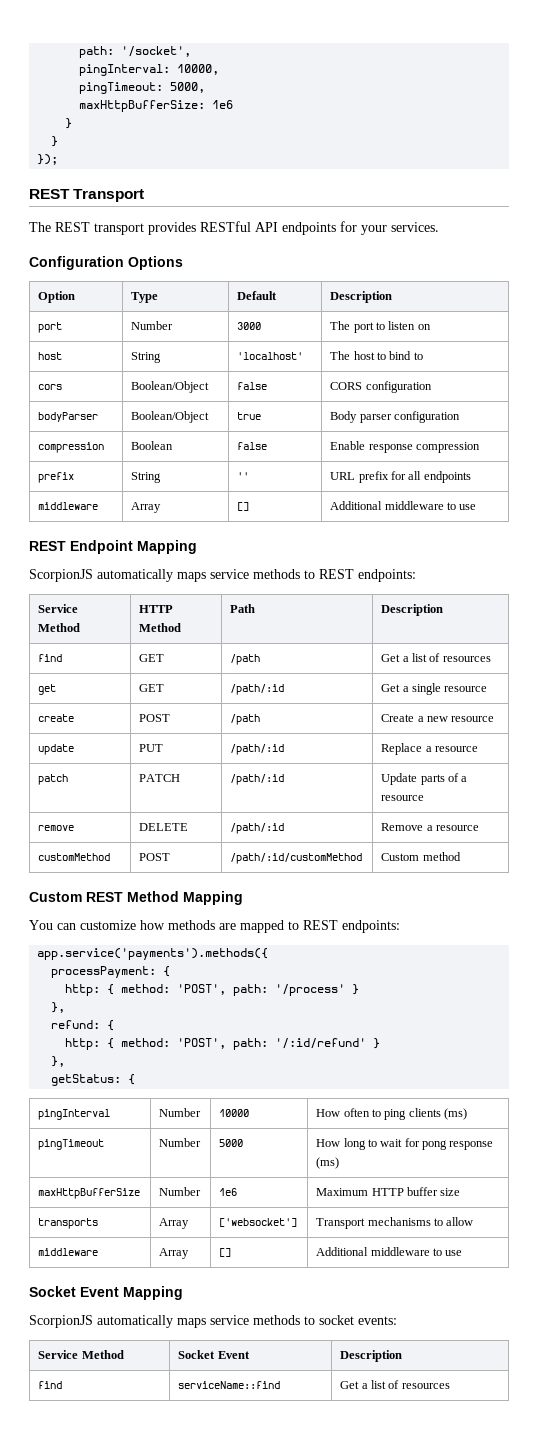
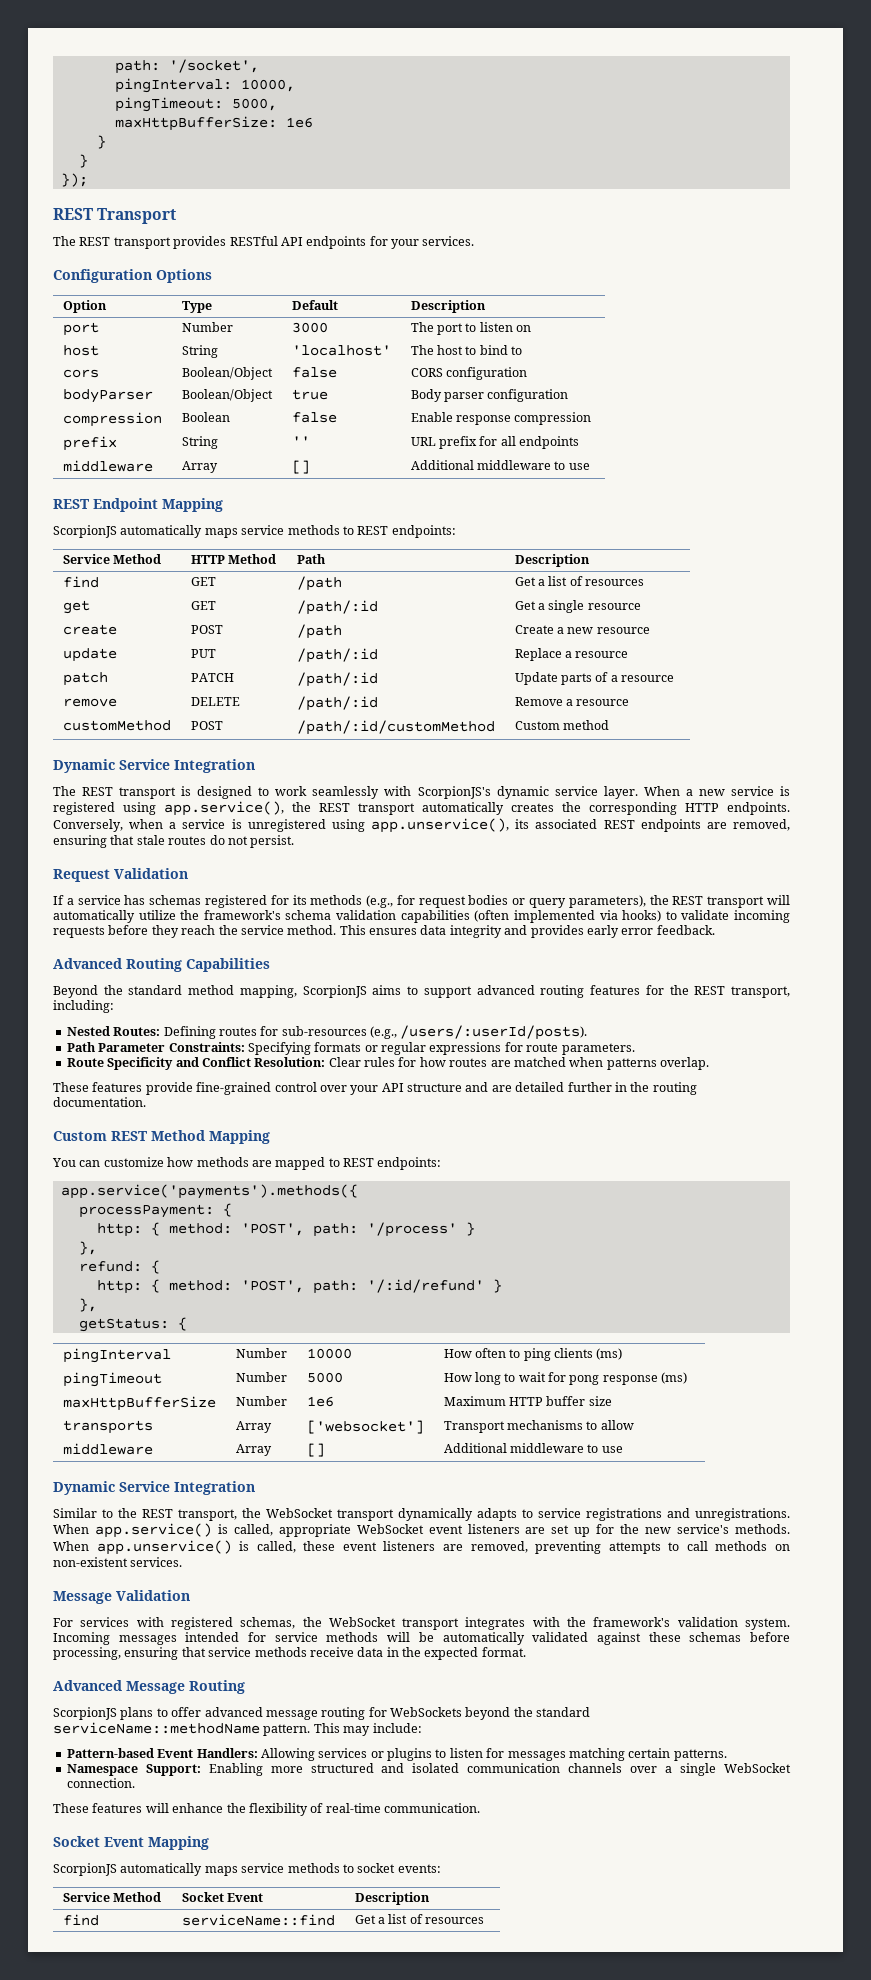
  customMethod | POST | /path/:id/customMethod | Custom method
+ Dynamic Service Integration
+ The REST transport is designed to work seamlessly with ScorpionJS's dynamic service layer. When a new service is registered using app.service(), the REST transport automatically creates the corresponding HTTP endpoints. Conversely, when a service is unregistered using app.unservice(), its associated REST endpoints are removed, ensuring that stale routes do not persist.
+ Request Validation
+ If a service has schemas registered for its methods (e.g., for request bodies or query parameters), the REST transport will automatically utilize the framework's schema validation capabilities (often implemented via hooks) to validate incoming requests before they reach the service method. This ensures data integrity and provides early error feedback.
+ Advanced Routing Capabilities
+ Beyond the standard method mapping, ScorpionJS aims to support advanced routing features for the REST transport, including:
+ Nested Routes: Defining routes for sub-resources (e.g., /users/:userId/posts).
+ Path Parameter Constraints: Specifying formats or regular expressions for route parameters.
+ Route Specificity and Conflict Resolution: Clear rules for how routes are matched when patterns overlap.
+ These features provide fine-grained control over your API structure and are detailed further in the routing documentation.
  transports | Array | ['websocket'] | Transport mechanisms to allow
  middleware | Array | [] | Additional middleware to use
+ Dynamic Service Integration
+ Similar to the REST transport, the WebSocket transport dynamically adapts to service registrations and unregistrations. When app.service() is called, appropriate WebSocket event listeners are set up for the new service's methods. When app.unservice() is called, these event listeners are removed, preventing attempts to call methods on non-existent services.
+ Message Validation
+ For services with registered schemas, the WebSocket transport integrates with the framework's validation system. Incoming messages intended for service methods will be automatically validated against these schemas before processing, ensuring that service methods receive data in the expected format.
+ Advanced Message Routing
+ ScorpionJS plans to offer advanced message routing for WebSockets beyond the standard serviceName::methodName pattern. This may include:
+ Pattern-based Event Handlers: Allowing services or plugins to listen for messages matching certain patterns.
+ Namespace Support: Enabling more structured and isolated communication channels over a single WebSocket connection.
+ These features will enhance the flexibility of real-time communication.

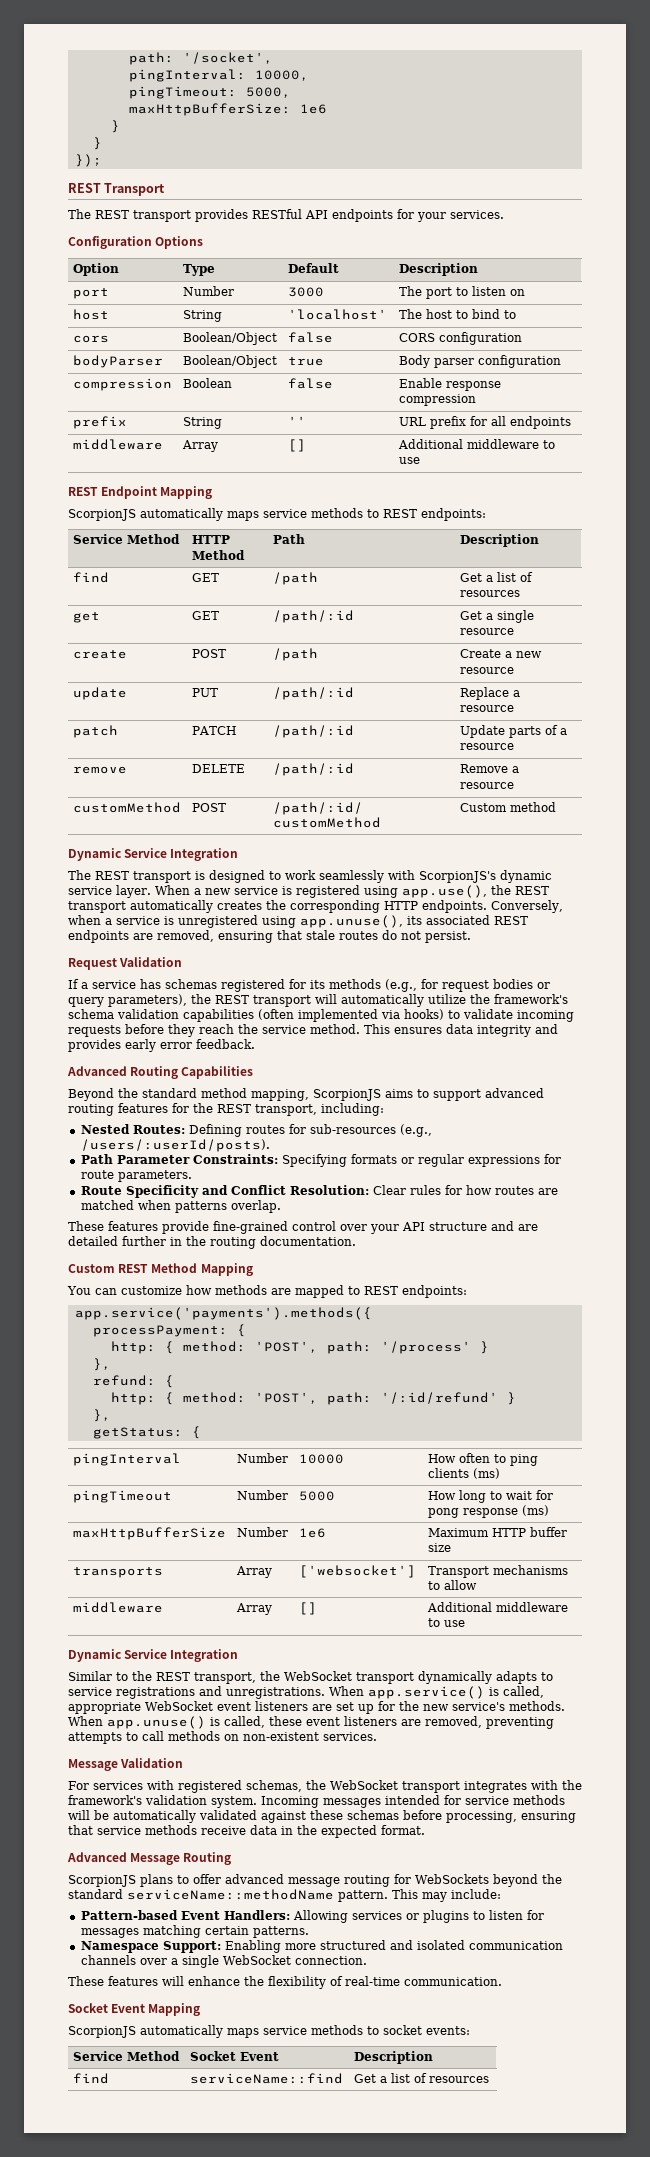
- When a new service is registered using app.service(), the REST transport automatically creates the corresponding HTTP endpoints.
+ When a new service is registered using app.use(), the REST transport automatically creates the corresponding HTTP endpoints.
- Conversely, when a service is unregistered using app.unservice(), its associated REST endpoints are removed, ensuring that stale routes do not persist.
+ Conversely, when a service is unregistered using app.unuse(), its associated REST endpoints are removed, ensuring that stale routes do not persist.
- When app.unservice() is called, these event listeners are removed, preventing attempts to call methods on non-existent services.
+ When app.unuse() is called, these event listeners are removed, preventing attempts to call methods on non-existent services.

